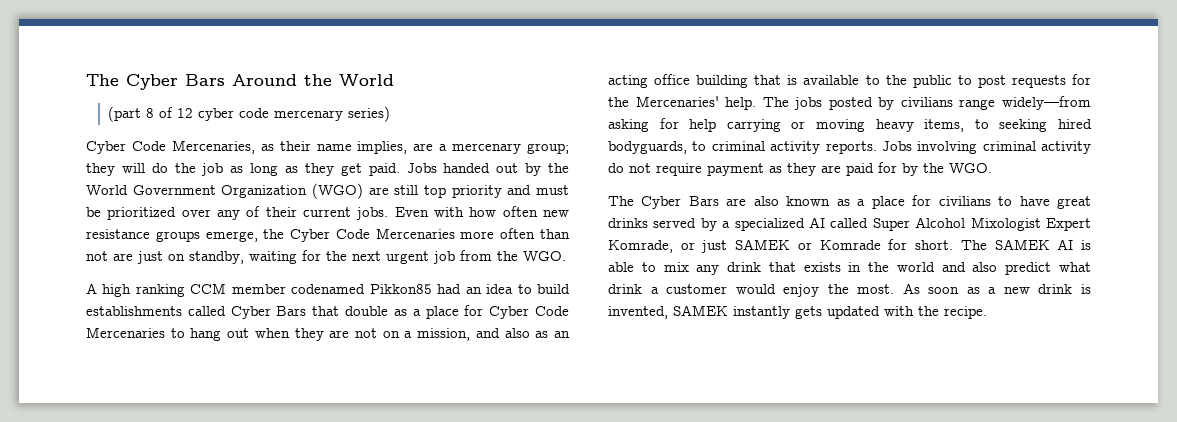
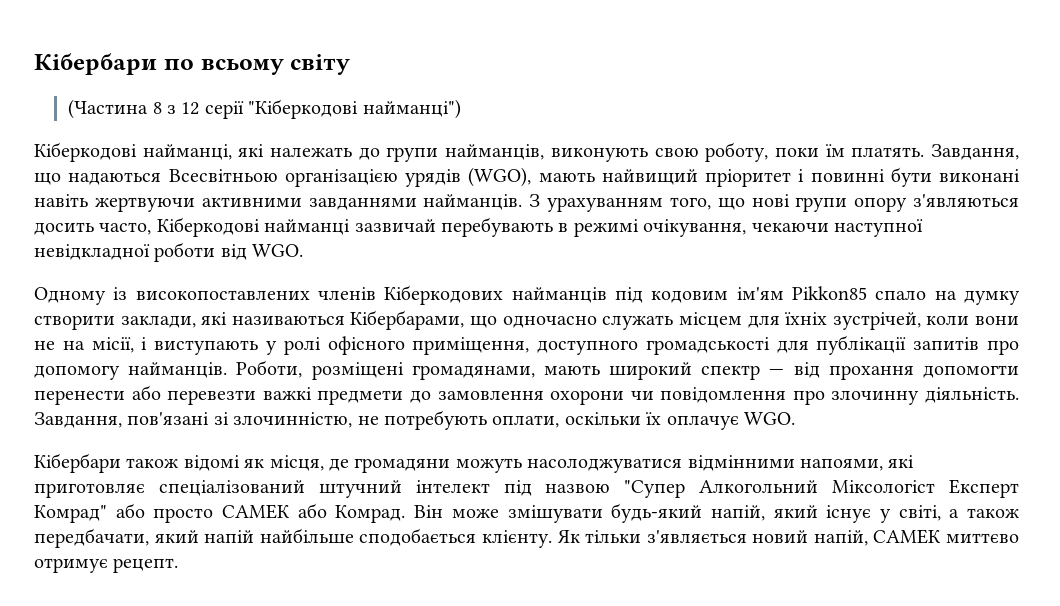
- The Cyber Bars Around the World
- (part 8 of 12 cyber code mercenary series)
- Cyber Code Mercenaries, as their name implies, are a mercenary group; they will do the job as long as they get paid. Jobs handed out by the World Government Organization (WGO) are still top priority and must be prioritized over any of their current jobs. Even with how often new resistance groups emerge, the Cyber Code Mercenaries more often than not are just on standby, waiting for the next urgent job from the WGO.
- A high ranking CCM member codenamed Pikkon85 had an idea to build establishments called Cyber Bars that double as a place for Cyber Code Mercenaries to hang out when they are not on a mission, and also as an acting office building that is available to the public to post requests for the Mercenaries' help. The jobs posted by civilians range widely—from asking for help carrying or moving heavy items, to seeking hired bodyguards, to criminal activity reports. Jobs involving criminal activity do not require payment as they are paid for by the WGO.
- The Cyber Bars are also known as a place for civilians to have great drinks served by a specialized AI called Super Alcohol Mixologist Expert Komrade, or just SAMEK or Komrade for short. The SAMEK AI is able to mix any drink that exists in the world and also predict what drink a customer would enjoy the most. As soon as a new drink is invented, SAMEK instantly gets updated with the recipe.
+ Кібербари по всьому світу
+ (Частина 8 з 12 серії "Кіберкодові найманці")
+ Кіберкодові найманці, які належать до групи найманців, виконують свою роботу, поки їм платять. Завдання, що надаються Всесвітньою організацією урядів (WGO), мають найвищий пріоритет і повинні бути виконані навіть жертвуючи активними завданнями найманців. З урахуванням того, що нові групи опору з'являються досить часто, Кіберкодові найманці зазвичай перебувають в режимі очікування, чекаючи наступної невідкладної роботи від WGO.
+ Одному із високопоставлених членів Кіберкодових найманців під кодовим ім'ям Pikkon85 спало на думку створити заклади, які називаються Кібербарами, що одночасно служать місцем для їхніх зустрічей, коли вони не на місії, і виступають у ролі офісного приміщення, доступного громадськості для публікації запитів про допомогу найманців. Роботи, розміщені громадянами, мають широкий спектр — від прохання допомогти перенести або перевезти важкі предмети до замовлення охорони чи повідомлення про злочинну діяльність. Завдання, пов'язані зі злочинністю, не потребують оплати, оскільки їх оплачує WGO.
+ Кібербари також відомі як місця, де громадяни можуть насолоджуватися відмінними напоями, які приготовляє спеціалізований штучний інтелект під назвою "Супер Алкогольний Міксологіст Експерт Комрад" або просто САМЕК або Комрад. Він може змішувати будь-який напій, який існує у світі, а також передбачати, який напій найбільше сподобається клієнту. Як тільки з'являється новий напій, САМЕК миттєво отримує рецепт.

